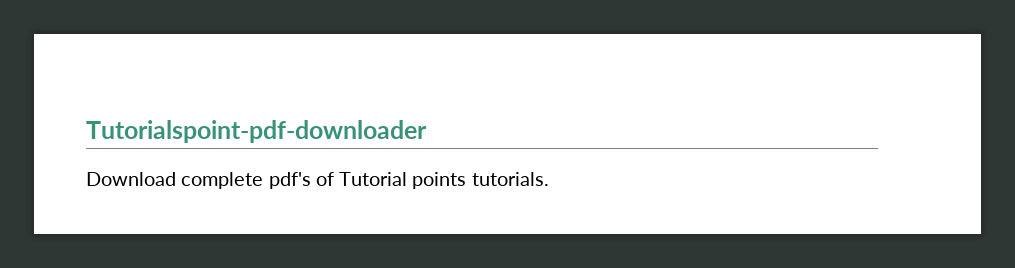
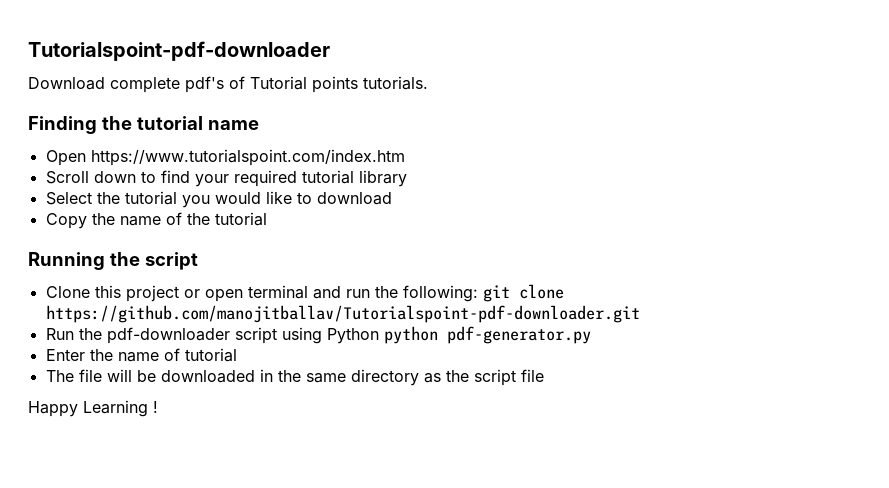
+ Finding the tutorial name
+ Open https://www.tutorialspoint.com/index.htm
+ Scroll down to find your required tutorial library
+ Select the tutorial you would like to download
+ Copy the name of the tutorial
+ Running the script
+ Clone this project or open terminal and run the following: git clone https://github.com/manojitballav/Tutorialspoint-pdf-downloader.git
+ Run the pdf-downloader script using Python python pdf-generator.py
+ Enter the name of tutorial
+ The file will be downloaded in the same directory as the script file
+ Happy Learning !

